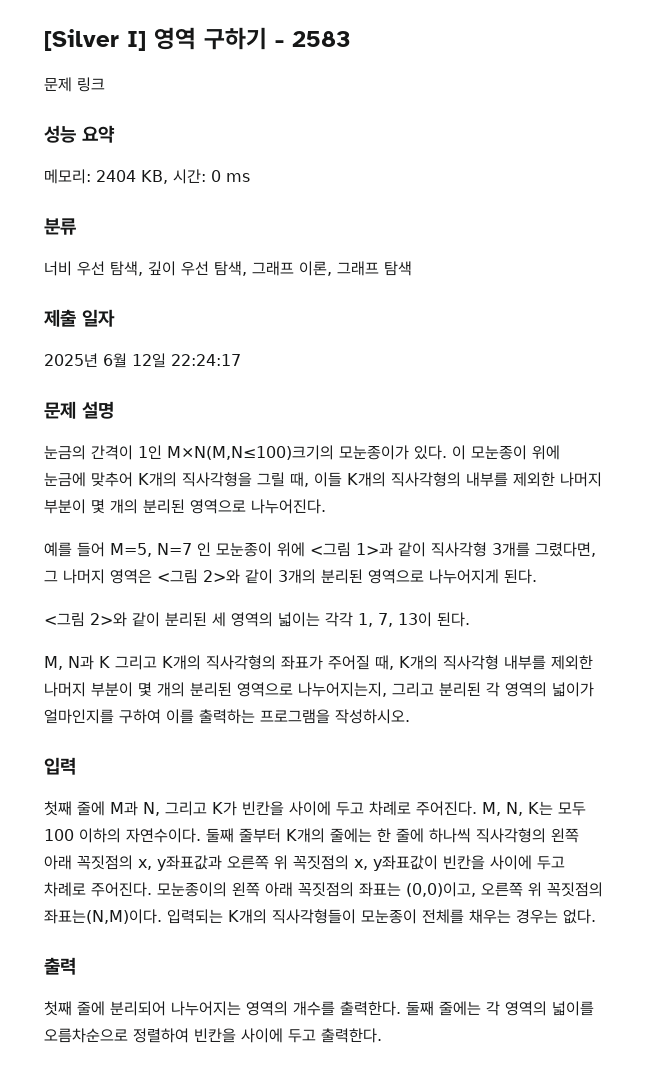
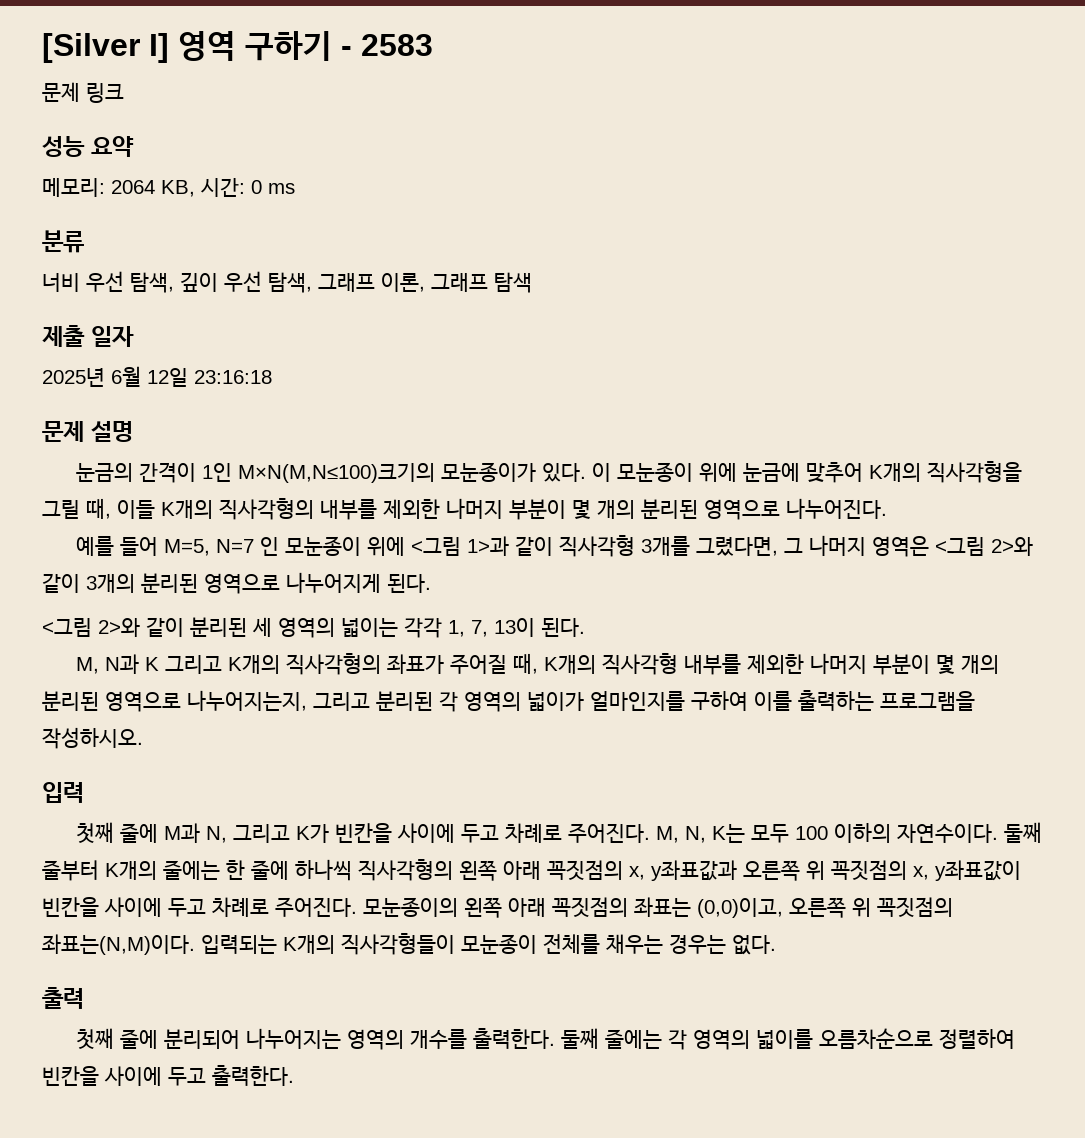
- 메모리: 2404 KB, 시간: 0 ms
+ 메모리: 2064 KB, 시간: 0 ms
- 2025년 6월 12일 22:24:17
+ 2025년 6월 12일 23:16:18

